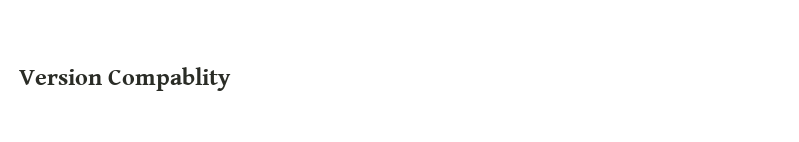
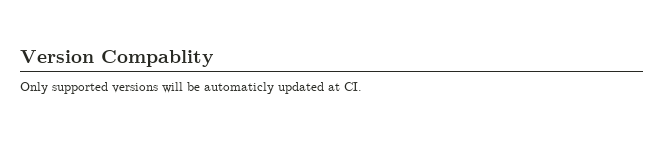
+ Only supported versions will be automaticly updated at CI.

